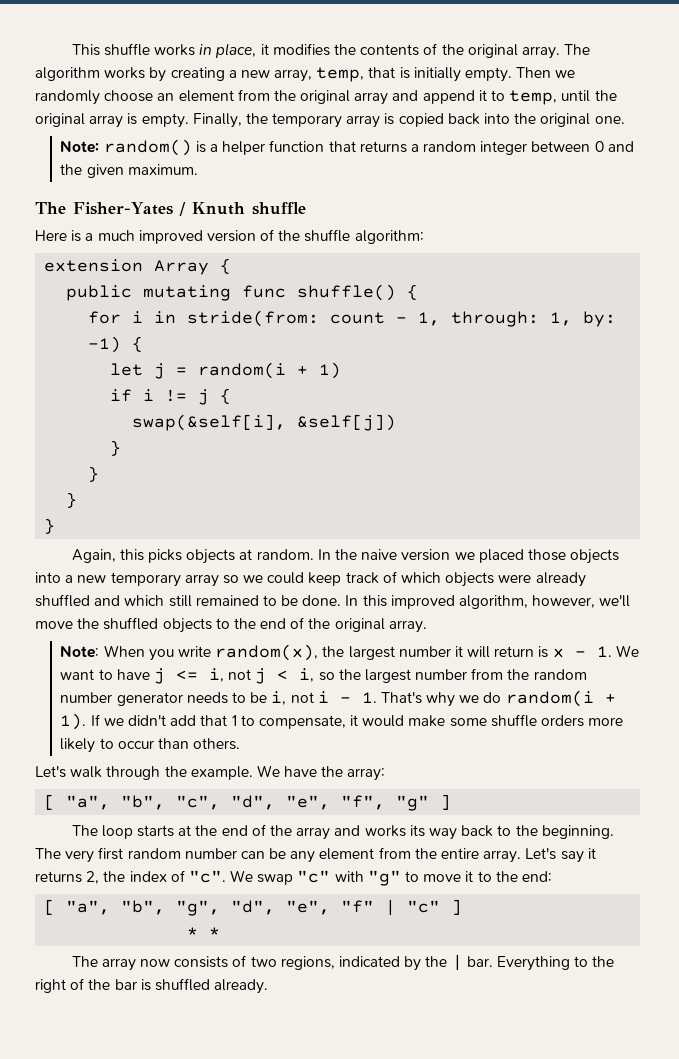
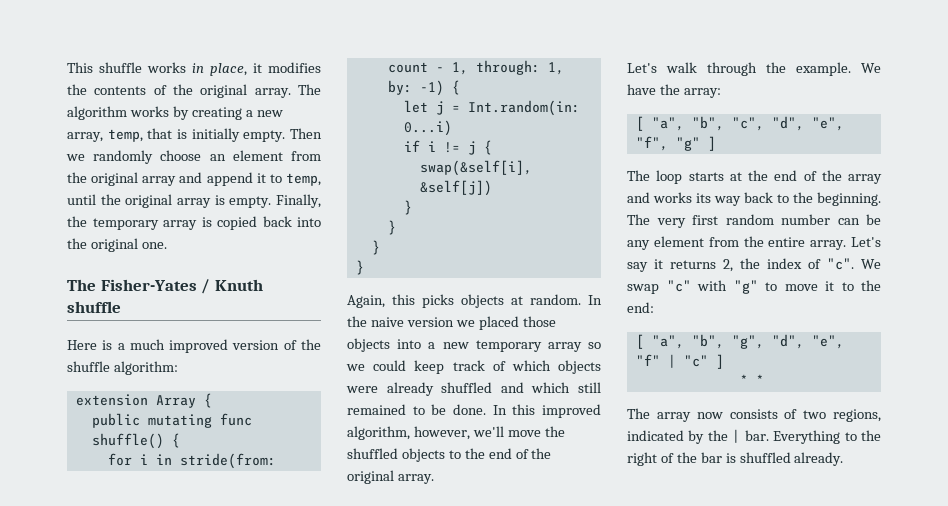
- Note: random() is a helper function that returns a random integer between 0 and the given maximum.
- let j = random(i + 1)
+ let j = Int.random(in: 0...i)
- Note: When you write random(x), the largest number it will return is x - 1. We want to have j <= i, not j < i, so the largest number from the random number generator needs to be i, not i - 1. That's why we do random(i + 1). If we didn't add that 1 to compensate, it would make some shuffle orders more likely to occur than others.

